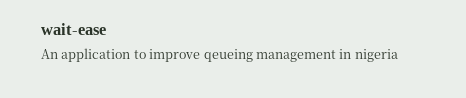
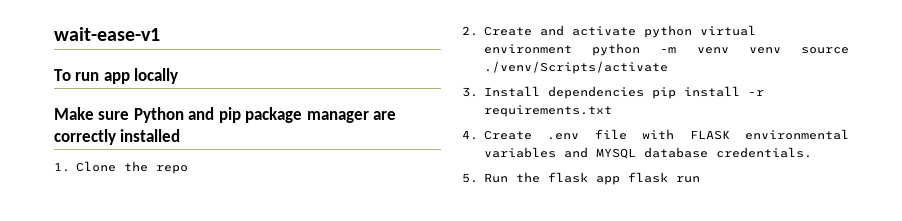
- wait-ease
- An application to improve qeueing management in nigeria
+ wait-ease-v1
+ To run app locally
+ Make sure Python and pip package manager are correctly installed
+ 1. Clone the repo
+ 2. Create and activate python virtual environment python -m venv venv source ./venv/Scripts/activate
+ 3. Install dependencies pip install -r requirements.txt
+ 4. Create .env file with FLASK environmental variables and MYSQL database credentials.
+ 5. Run the flask app flask run

